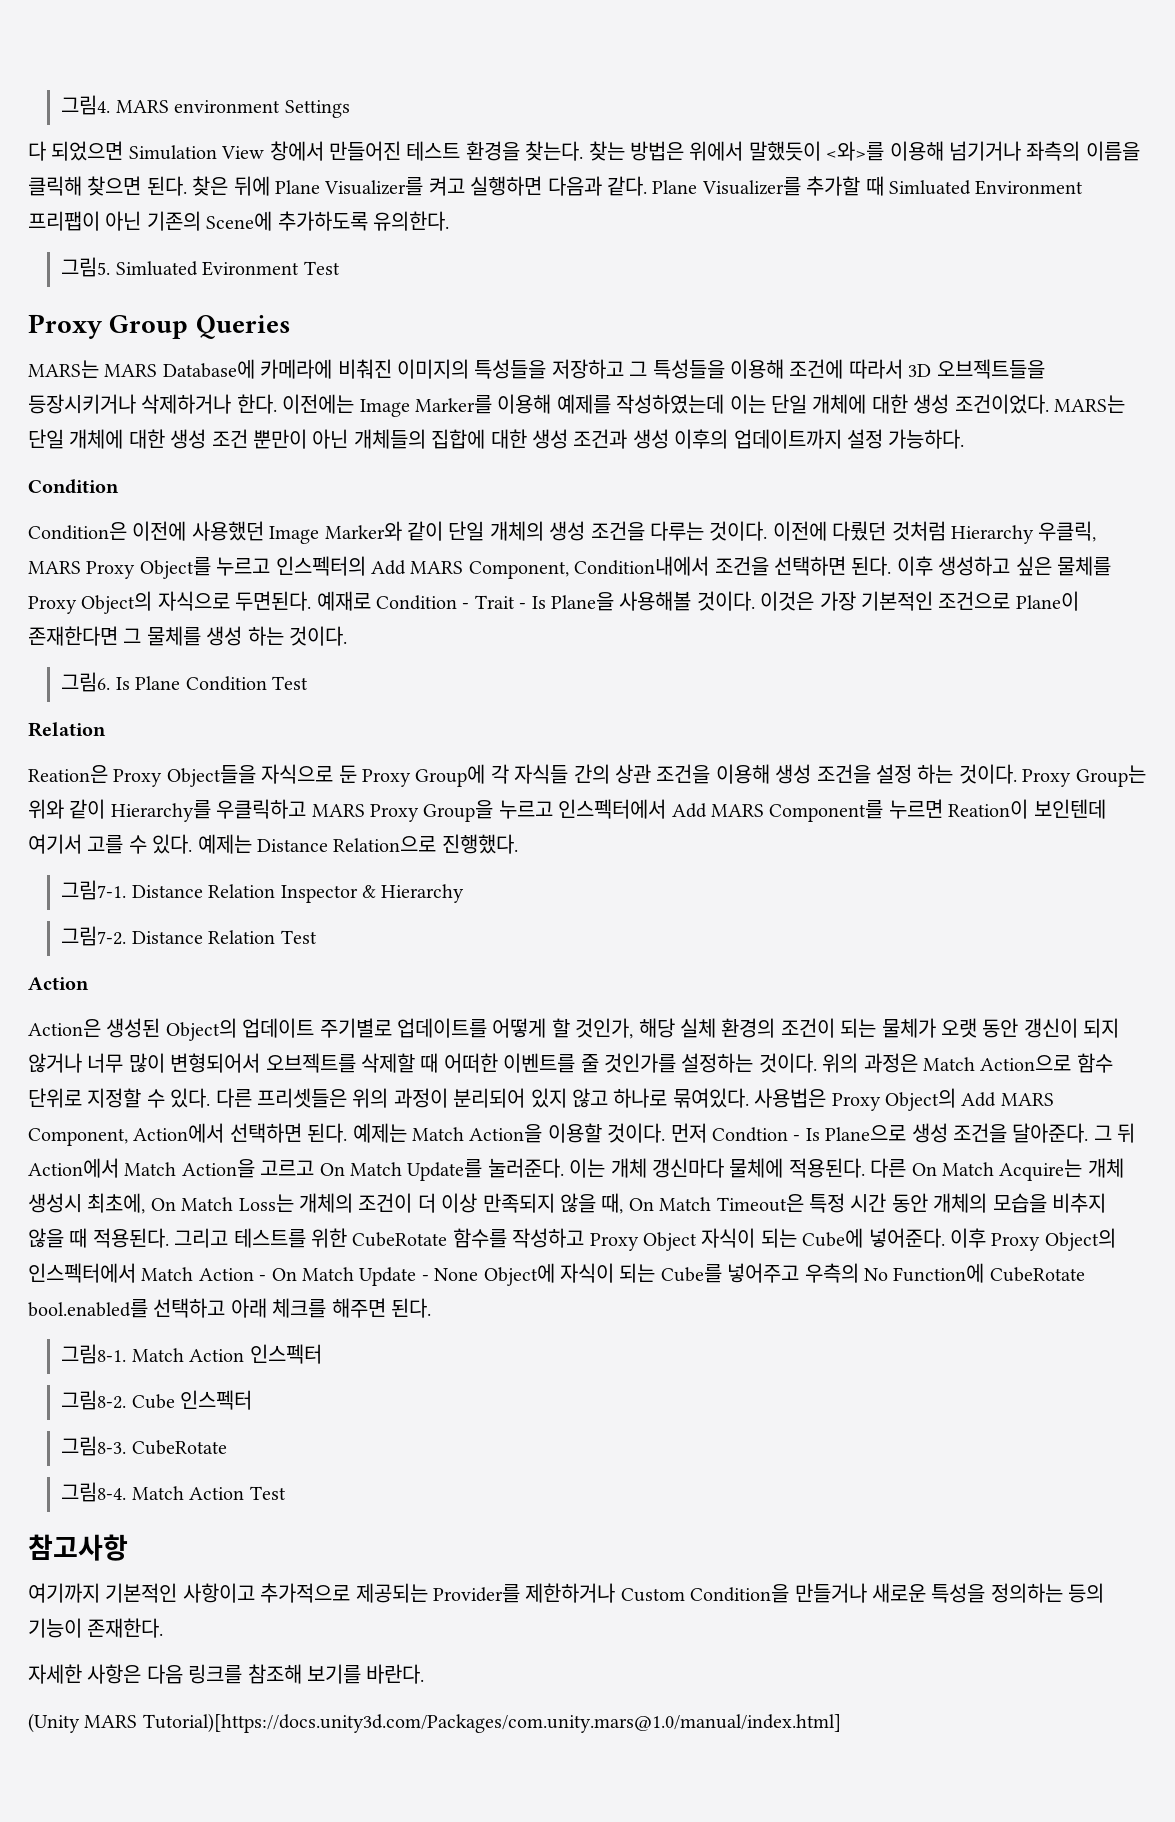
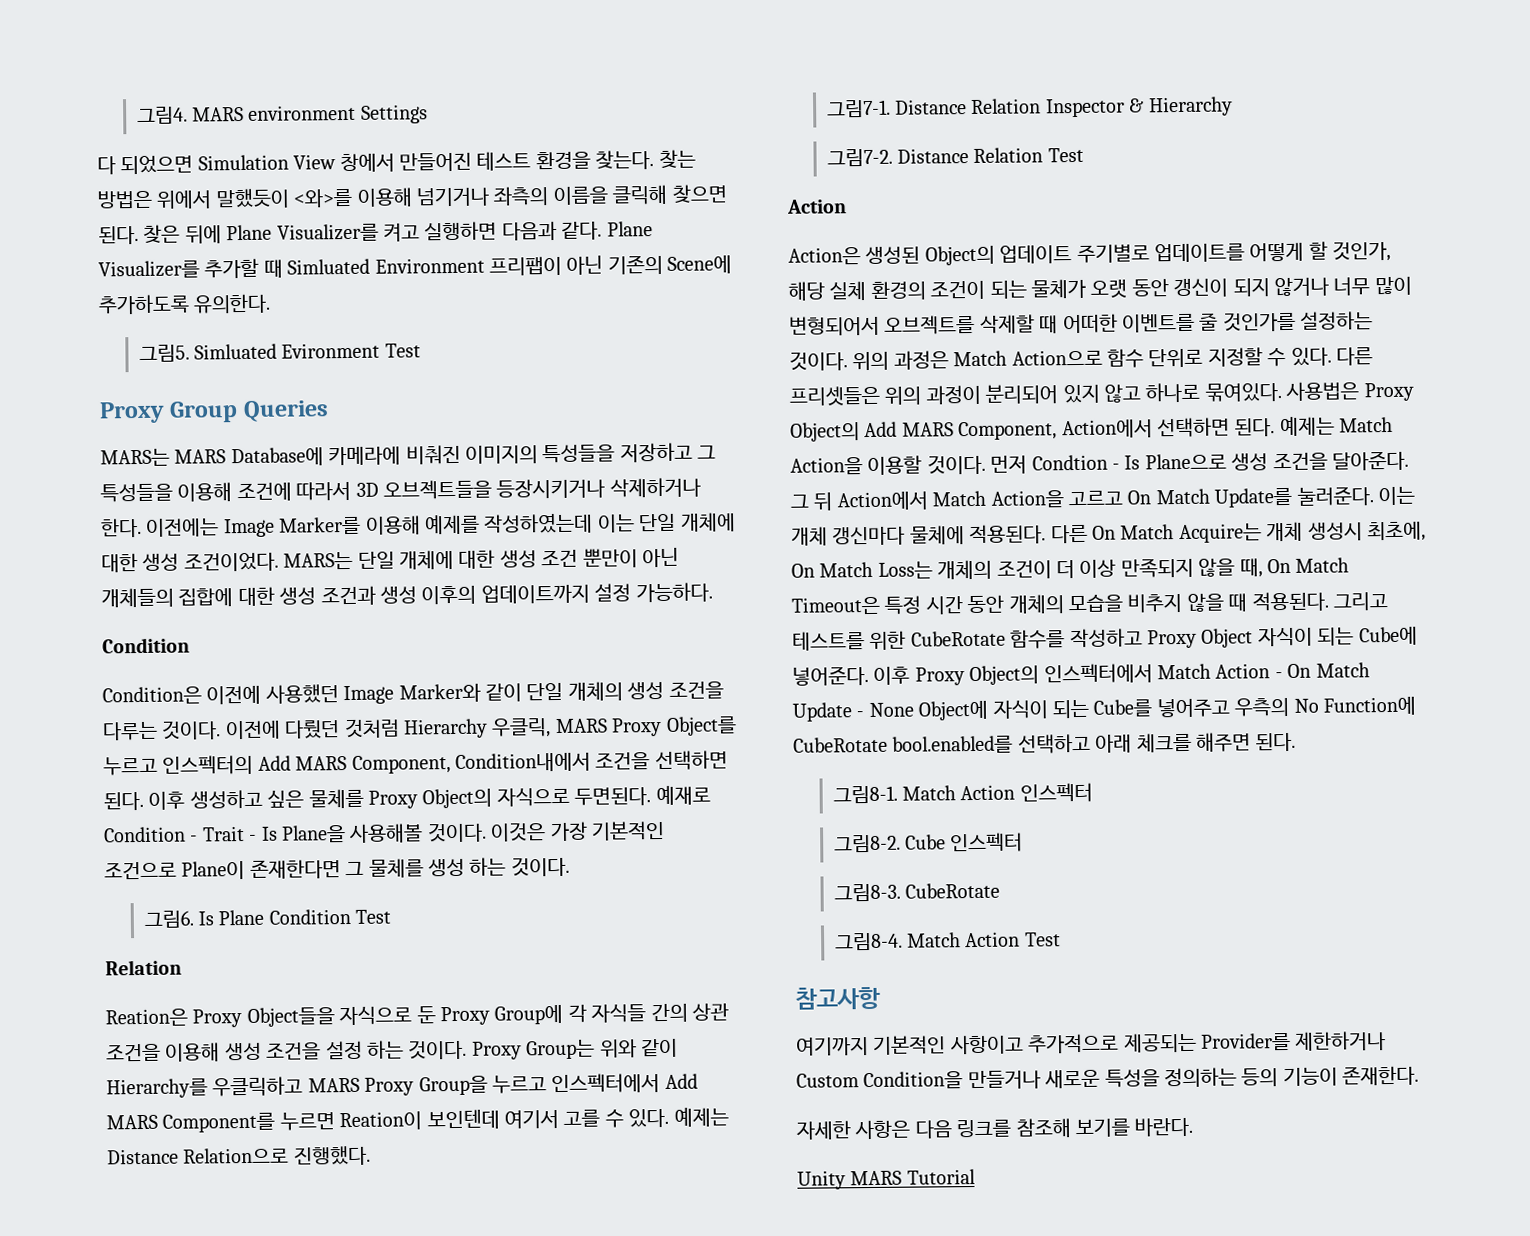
- (Unity MARS Tutorial)[https://docs.unity3d.com/Packages/com.unity.mars@1.0/manual/index.html]
+ Unity MARS Tutorial

